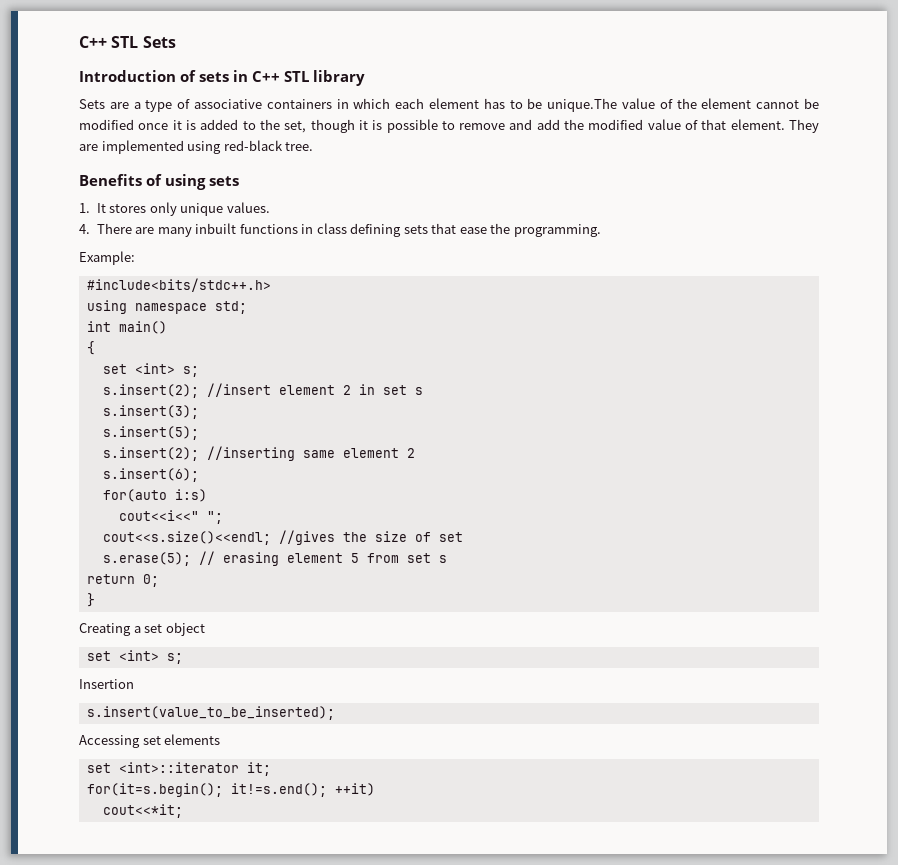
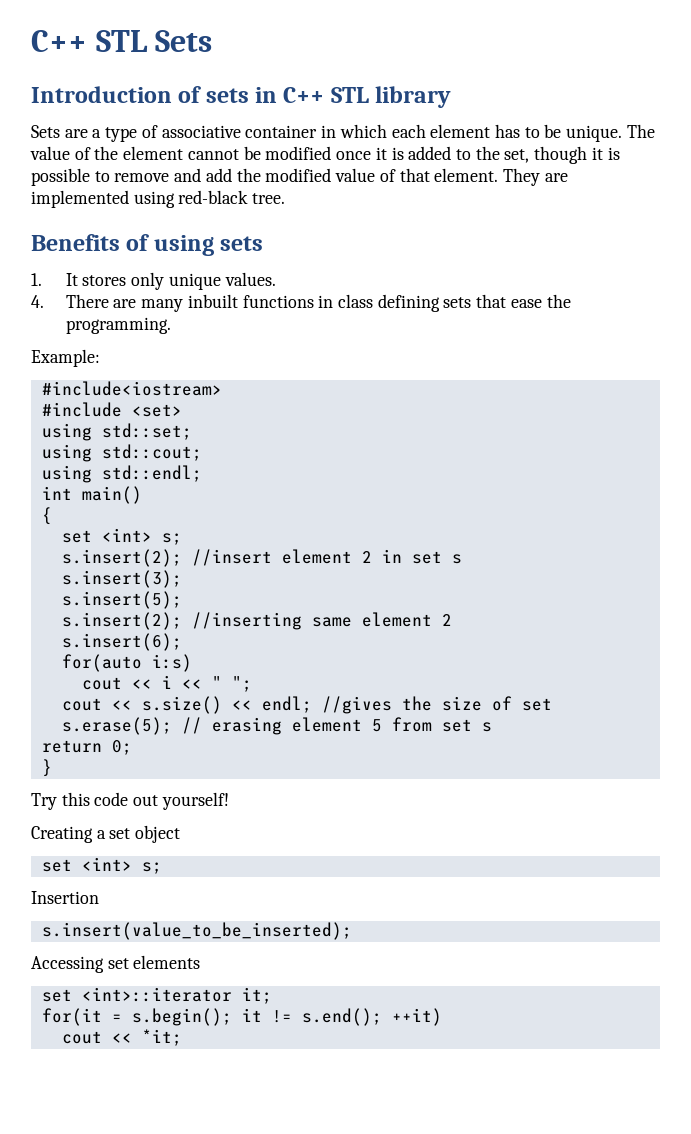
- Sets are a type of associative containers in which each element has to be unique.The value of the element cannot be modified once it is added to the set, though it is possible to remove and add the modified value of that element.
+ Sets are a type of associative container in which each element has to be unique. The value of the element cannot be modified once it is added to the set, though it is possible to remove and add the modified value of that element.
- #include<bits/stdc++.h>
- using namespace std;
+ #include<iostream>
+ #include <set>
+ using std::set;
+ using std::cout;
+ using std::endl;
- cout<<i<<" ";
- cout<<s.size()<<endl; //gives the size of set
+ cout << i << " ";
+ cout << s.size() << endl; //gives the size of set
+ Try this code out yourself!
- for(it=s.begin(); it!=s.end(); ++it)
- cout<<*it;
+ for(it = s.begin(); it != s.end(); ++it)
+ cout << *it;

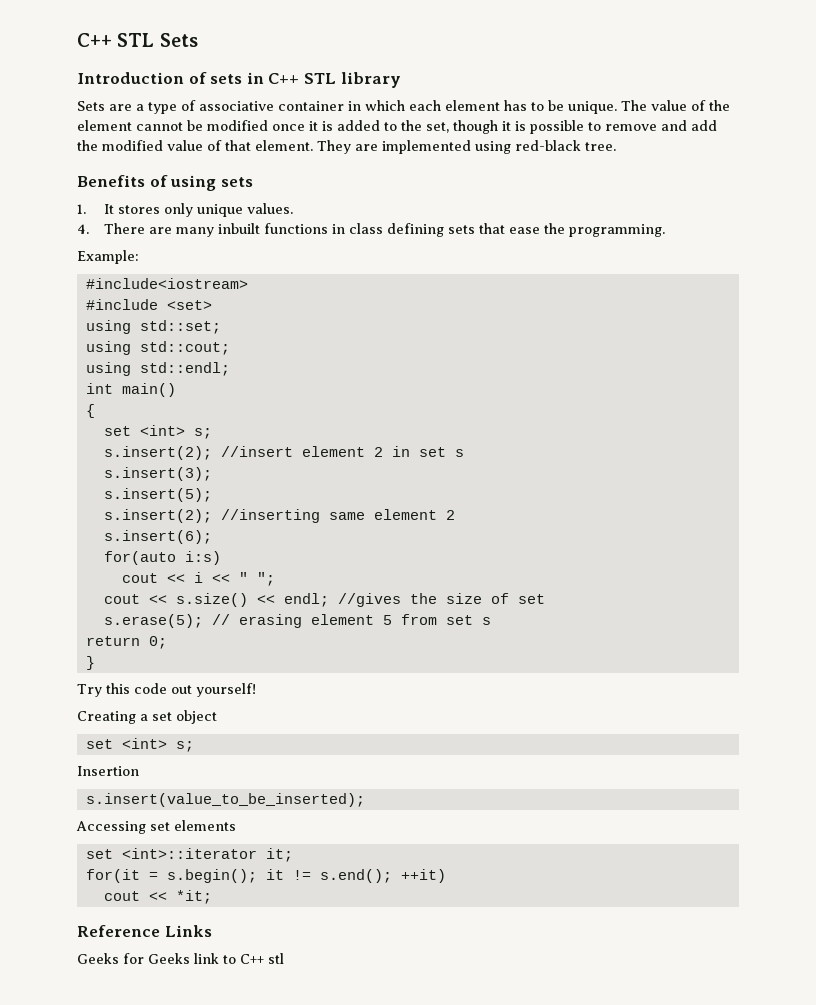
+ Reference Links
+ Geeks for Geeks link to C++ stl

